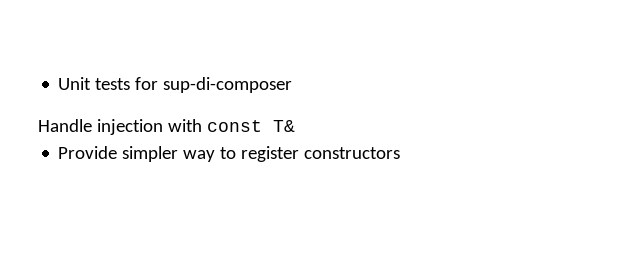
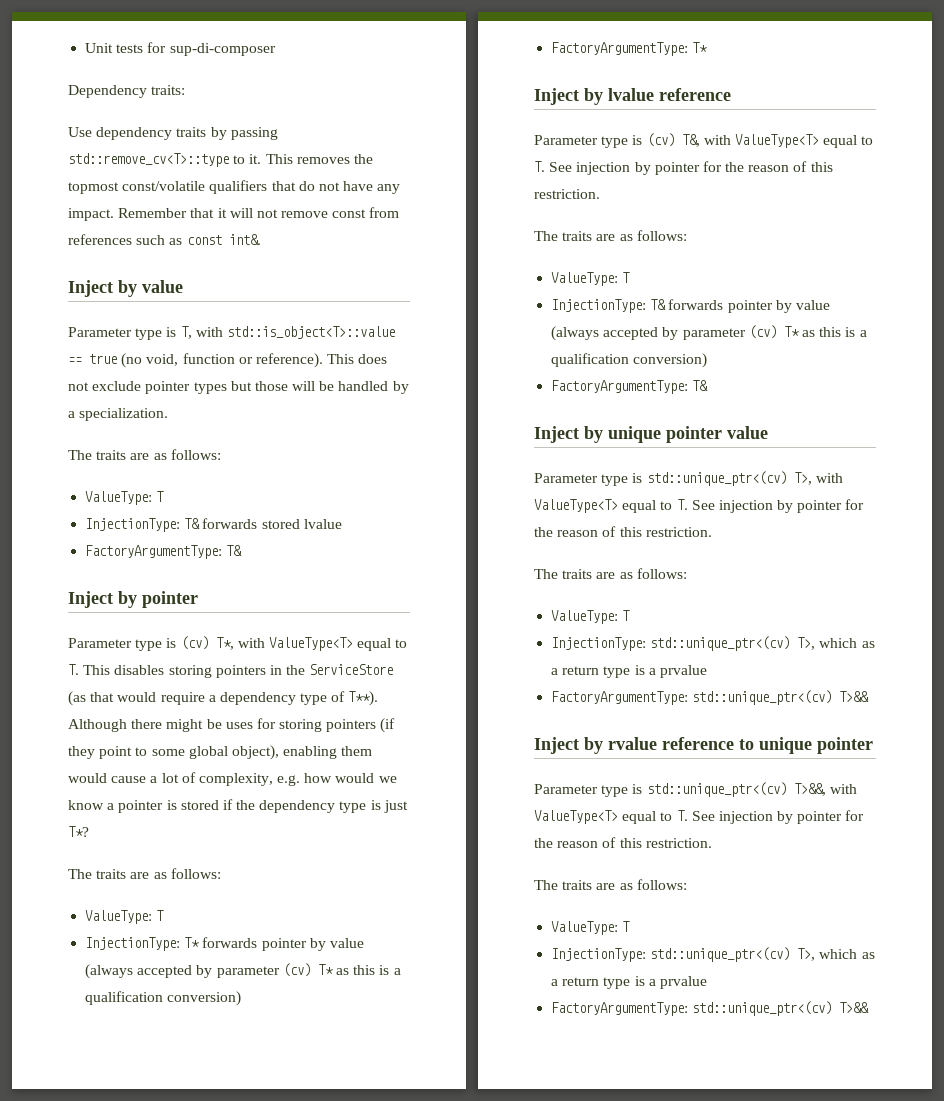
- Handle injection with const T&
- Provide simpler way to register constructors
+ Dependency traits:
+ Use dependency traits by passing std::remove_cv<T>::type to it. This removes the topmost const/volatile qualifiers that do not have any impact. Remember that it will not remove const from references such as const int&.
+ Inject by value
+ Parameter type is T, with std::is_object<T>::value == true (no void, function or reference). This does not exclude pointer types but those will be handled by a specialization.
+ The traits are as follows:
+ ValueType: T
+ InjectionType: T& forwards stored lvalue
+ FactoryArgumentType: T&
+ Inject by pointer
+ Parameter type is (cv) T*, with ValueType<T> equal to T. This disables storing pointers in the ServiceStore (as that would require a dependency type of T**). Although there might be uses for storing pointers (if they point to some global object), enabling them would cause a lot of complexity, e.g. how would we know a pointer is stored if the dependency type is just T*?
+ The traits are as follows:
+ ValueType: T
+ InjectionType: T* forwards pointer by value (always accepted by parameter (cv) T* as this is a qualification conversion)
+ FactoryArgumentType: T*
+ Inject by lvalue reference
+ Parameter type is (cv) T&, with ValueType<T> equal to T. See injection by pointer for the reason of this restriction.
+ The traits are as follows:
+ ValueType: T
+ InjectionType: T& forwards pointer by value (always accepted by parameter (cv) T* as this is a qualification conversion)
+ FactoryArgumentType: T&
+ Inject by unique pointer value
+ Parameter type is std::unique_ptr<(cv) T>, with ValueType<T> equal to T. See injection by pointer for the reason of this restriction.
+ The traits are as follows:
+ ValueType: T
+ InjectionType: std::unique_ptr<(cv) T>, which as a return type is a prvalue
+ FactoryArgumentType: std::unique_ptr<(cv) T>&&
+ Inject by rvalue reference to unique pointer
+ Parameter type is std::unique_ptr<(cv) T>&&, with ValueType<T> equal to T. See injection by pointer for the reason of this restriction.
+ The traits are as follows:
+ ValueType: T
+ InjectionType: std::unique_ptr<(cv) T>, which as a return type is a prvalue
+ FactoryArgumentType: std::unique_ptr<(cv) T>&&

